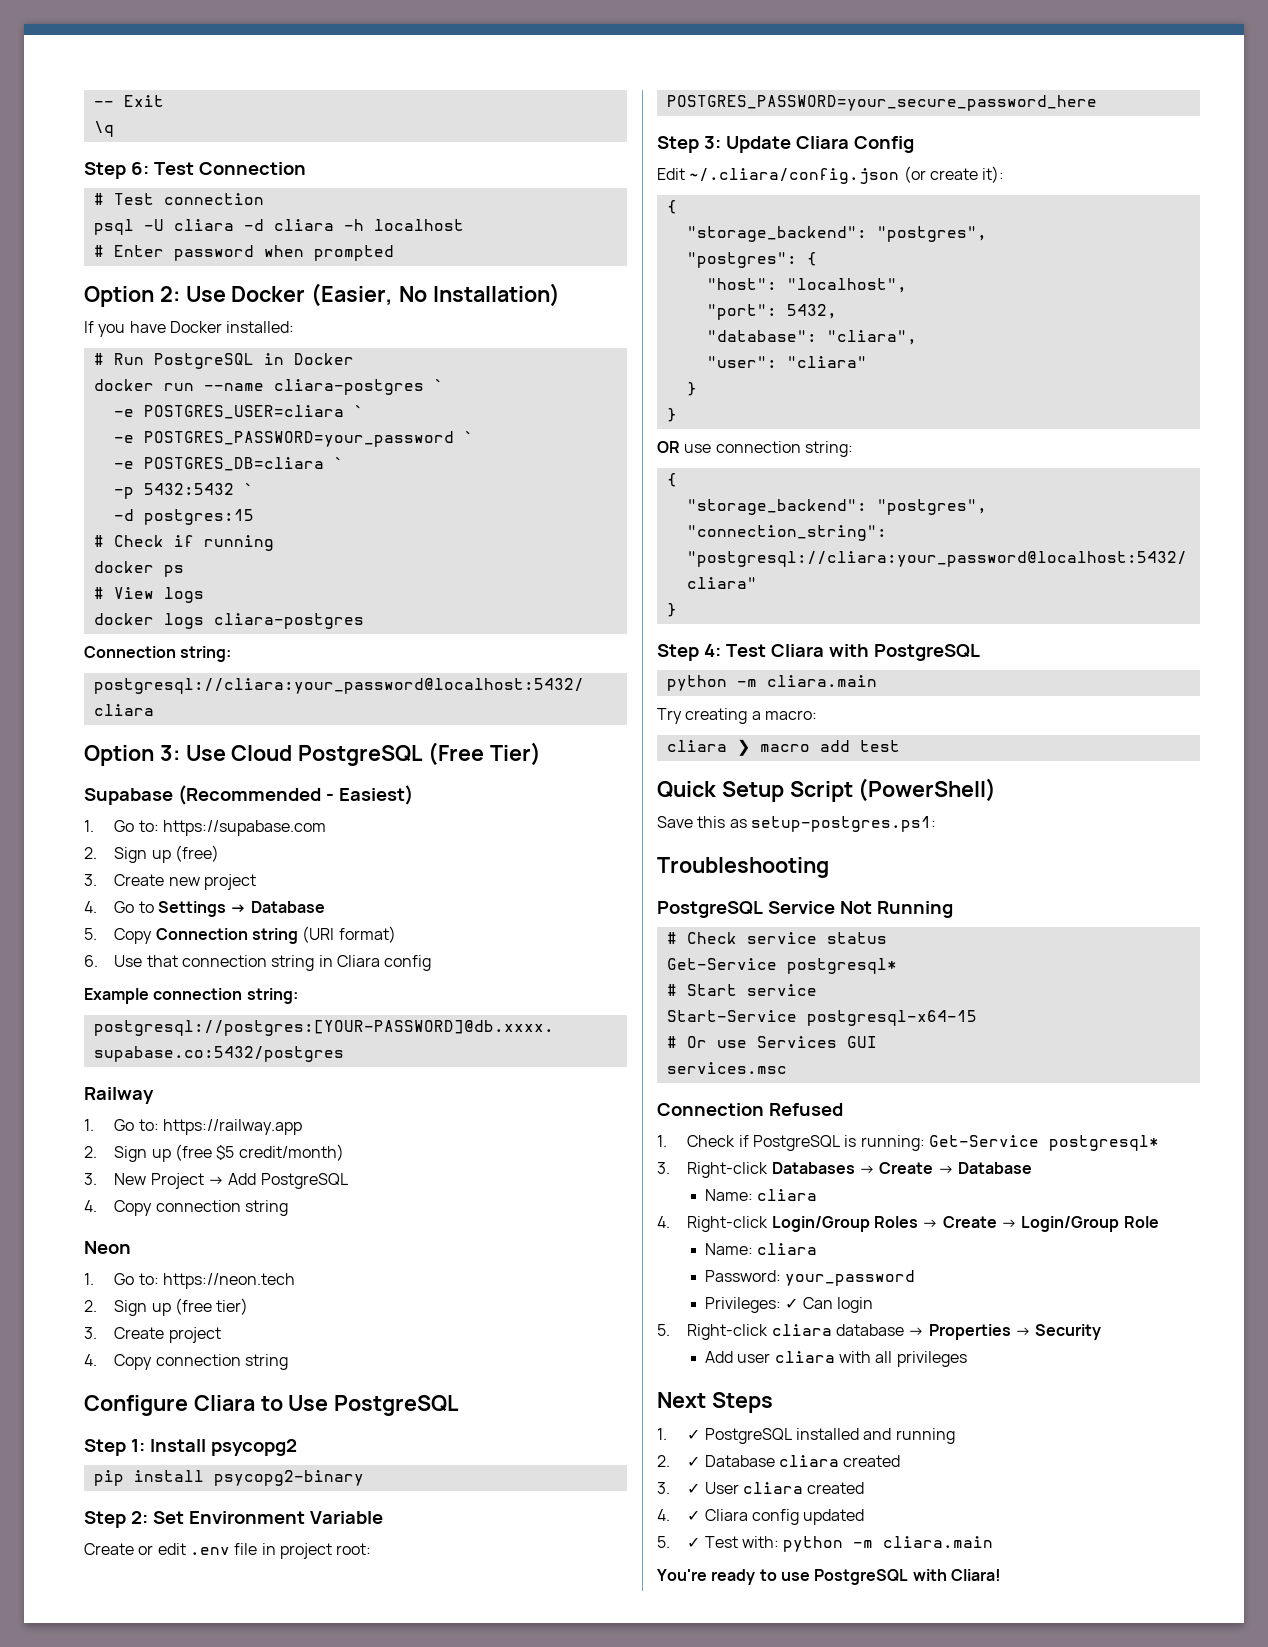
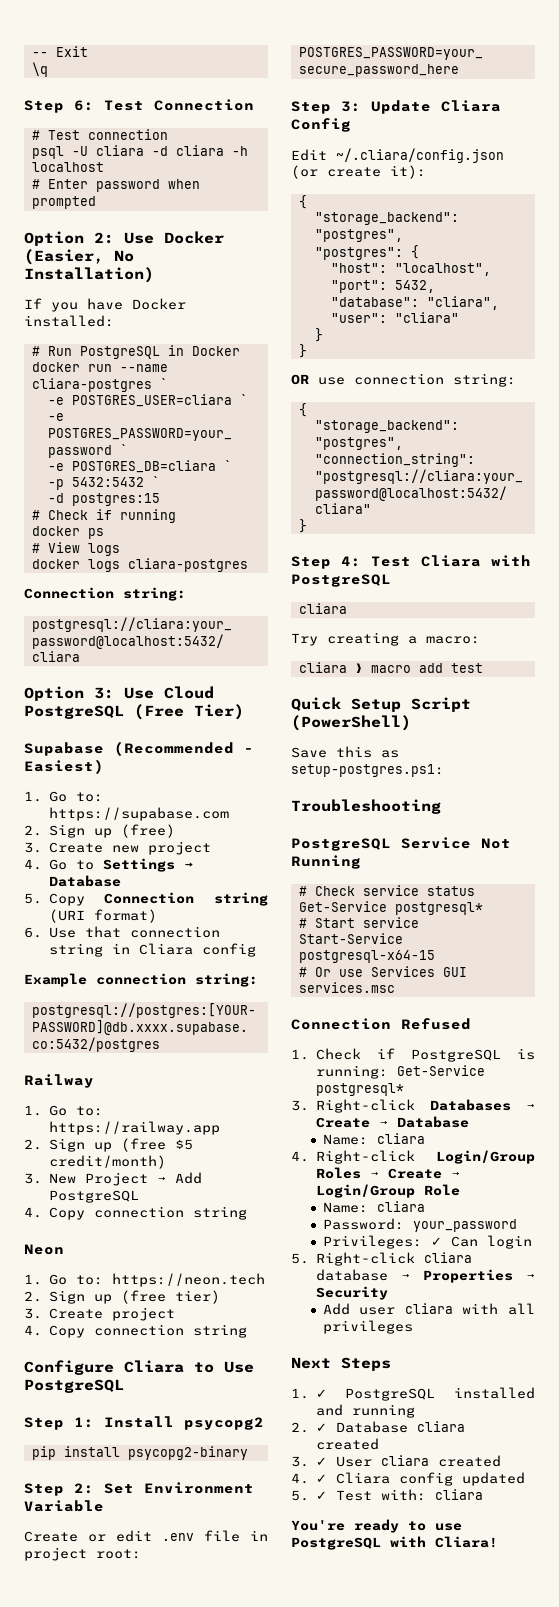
  Step 4: Test Cliara with PostgreSQL
- python -m cliara.main
+ cliara
- 5. ✓ Test with: python -m cliara.main
+ 5. ✓ Test with: cliara

